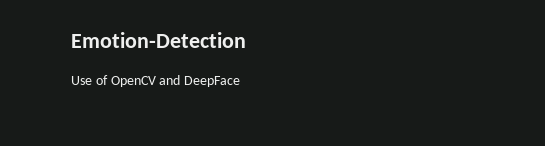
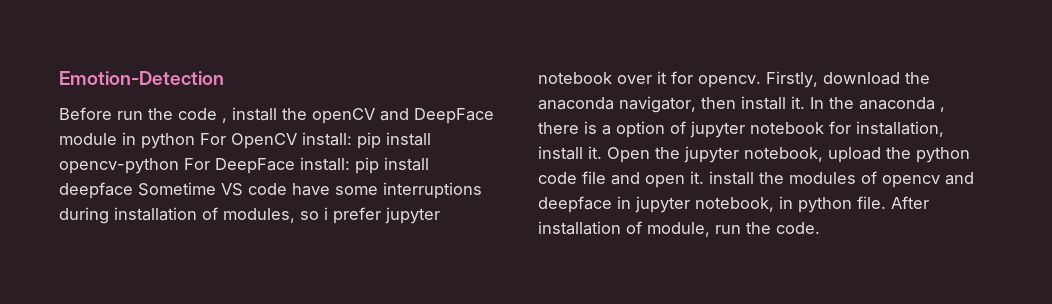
- Use of OpenCV and DeepFace
+ Before run the code , install the openCV and DeepFace module in python For OpenCV install: pip install opencv-python For DeepFace install: pip install deepface Sometime VS code have some interruptions during installation of modules, so i prefer jupyter notebook over it for opencv. Firstly, download the anaconda navigator, then install it. In the anaconda , there is a option of jupyter notebook for installation, install it. Open the jupyter notebook, upload the python code file and open it. install the modules of opencv and deepface in jupyter notebook, in python file. After installation of module, run the code.

